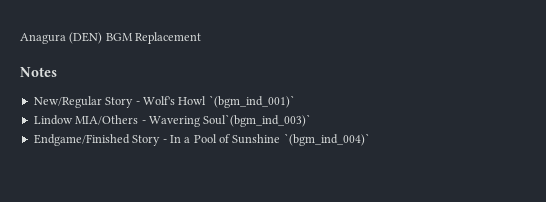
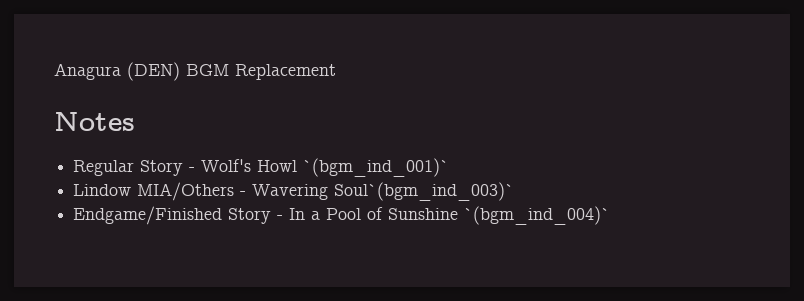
- New/Regular Story - Wolf's Howl `(bgm_ind_001)`
+ Regular Story - Wolf's Howl `(bgm_ind_001)`

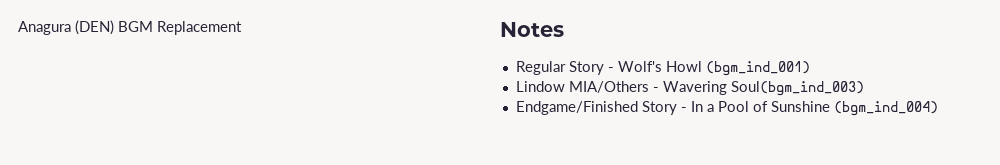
- Regular Story - Wolf's Howl `(bgm_ind_001)`
+ Regular Story - Wolf's Howl (bgm_ind_001)
- Lindow MIA/Others - Wavering Soul`(bgm_ind_003)`
+ Lindow MIA/Others - Wavering Soul(bgm_ind_003)
- Endgame/Finished Story - In a Pool of Sunshine `(bgm_ind_004)`
+ Endgame/Finished Story - In a Pool of Sunshine (bgm_ind_004)

